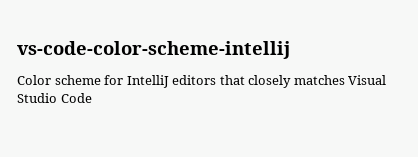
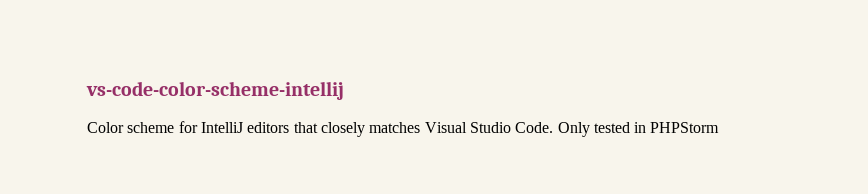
- Color scheme for IntelliJ editors that closely matches Visual Studio Code
+ Color scheme for IntelliJ editors that closely matches Visual Studio Code. Only tested in PHPStorm

